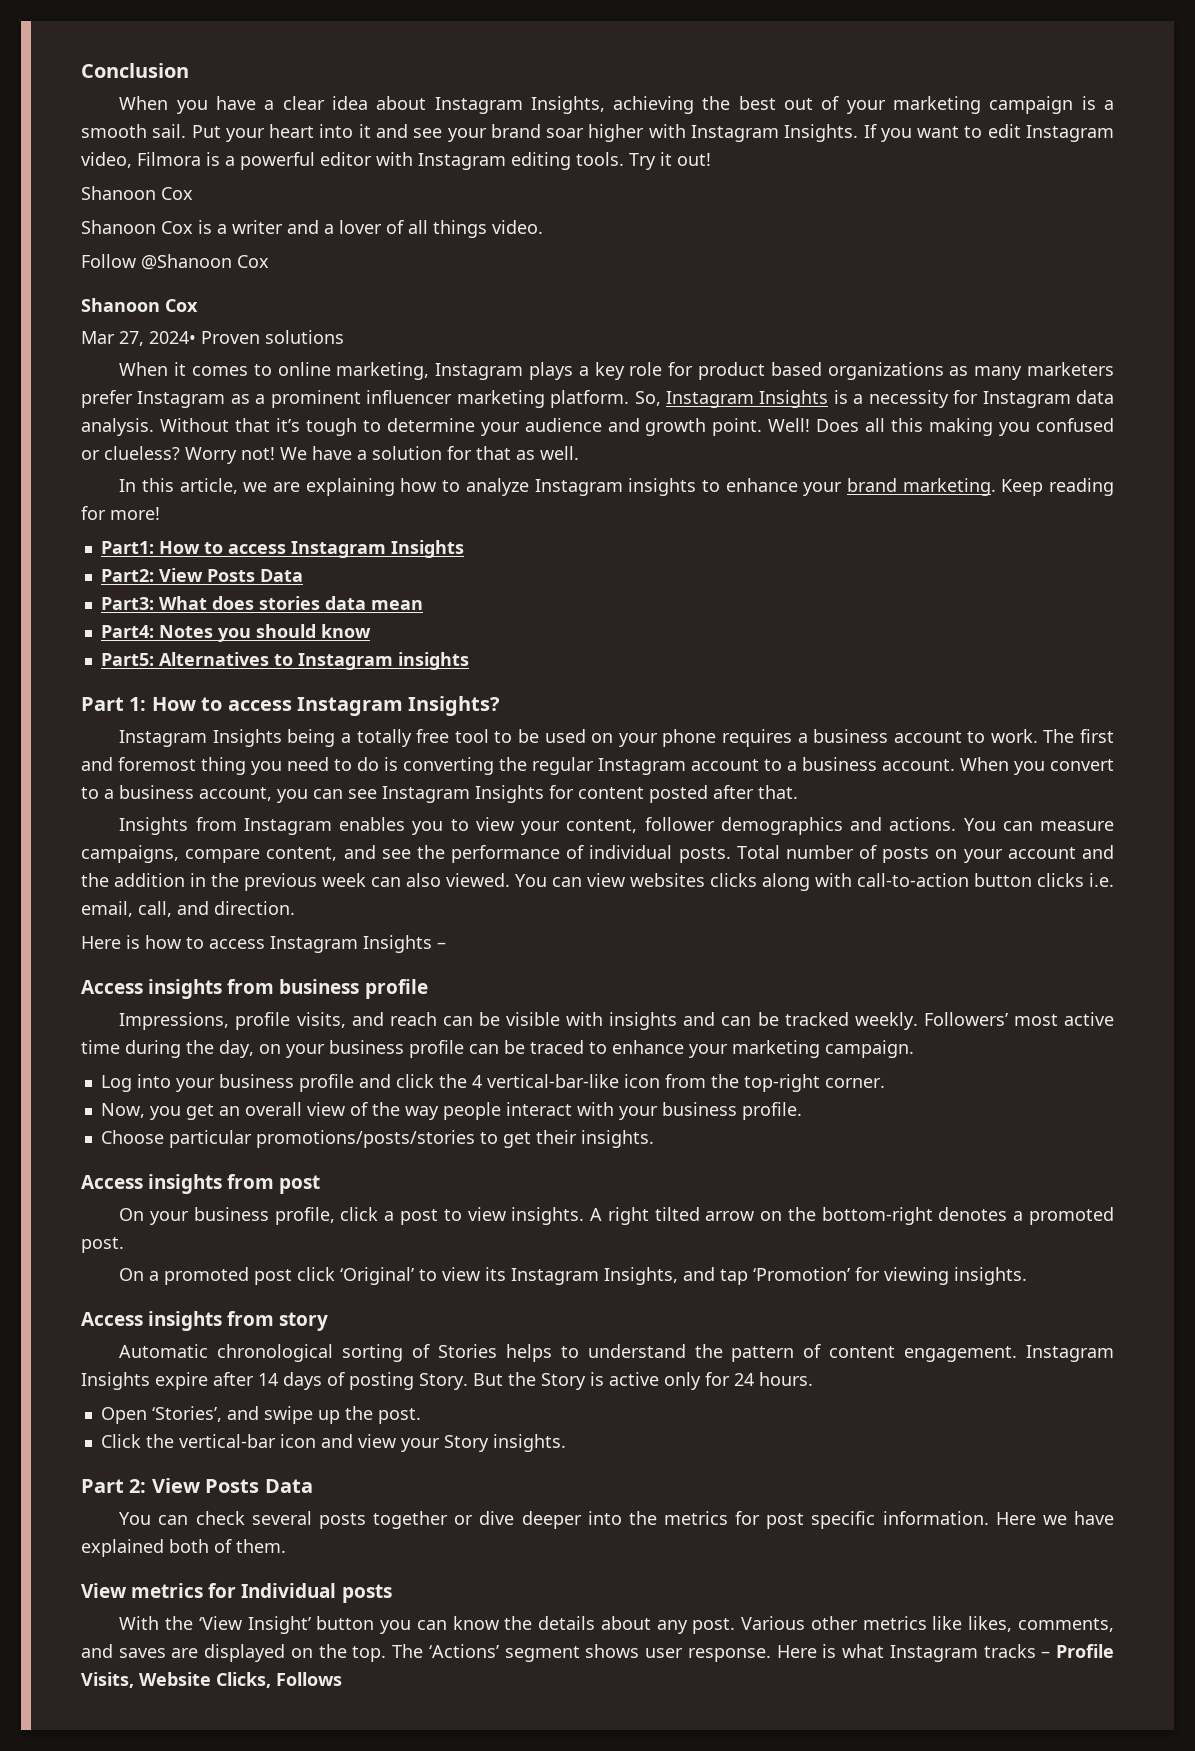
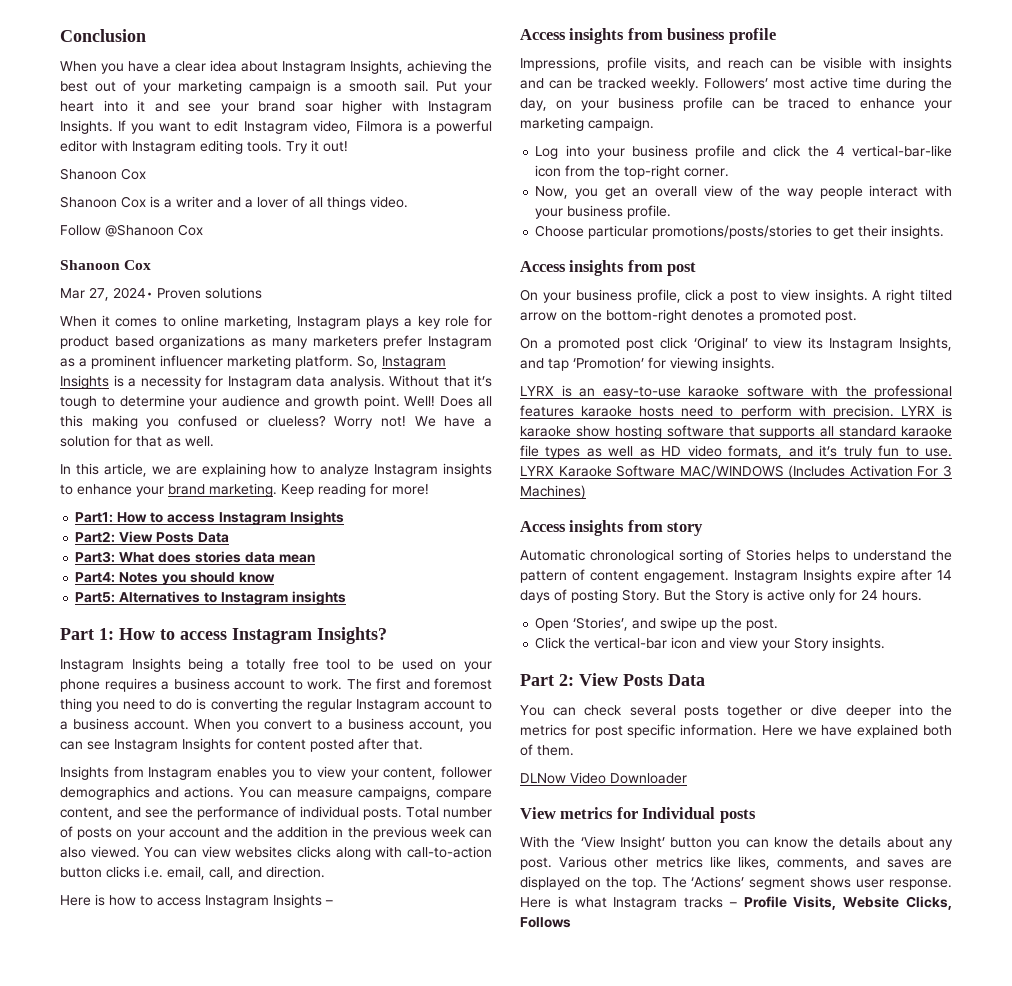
+ LYRX is an easy-to-use karaoke software with the professional features karaoke hosts need to perform with precision. LYRX is karaoke show hosting software that supports all standard karaoke file types as well as HD video formats, and it’s truly fun to use. LYRX Karaoke Software MAC/WINDOWS (Includes Activation For 3 Machines)
+ DLNow Video Downloader

